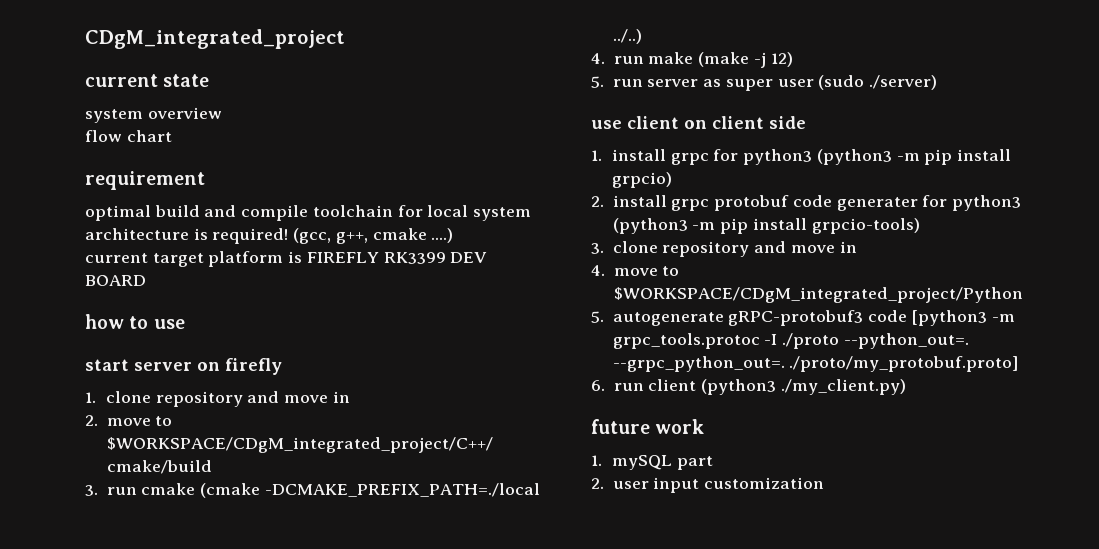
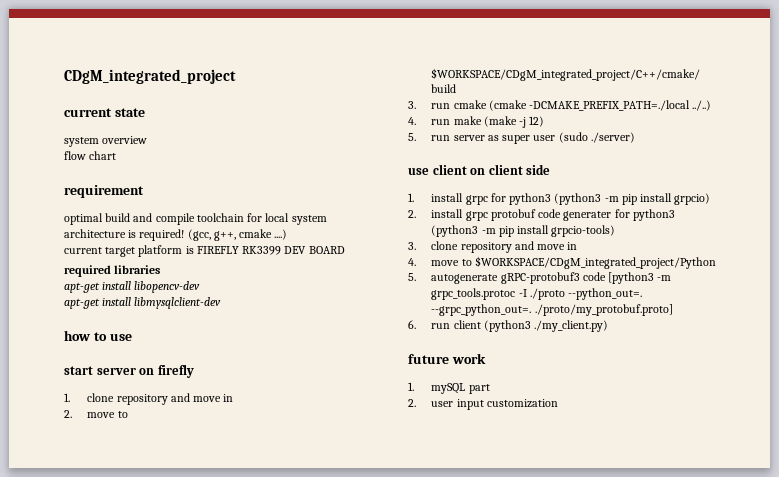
+ required libraries
+ apt-get install libopencv-dev
+ apt-get install libmysqlclient-dev

